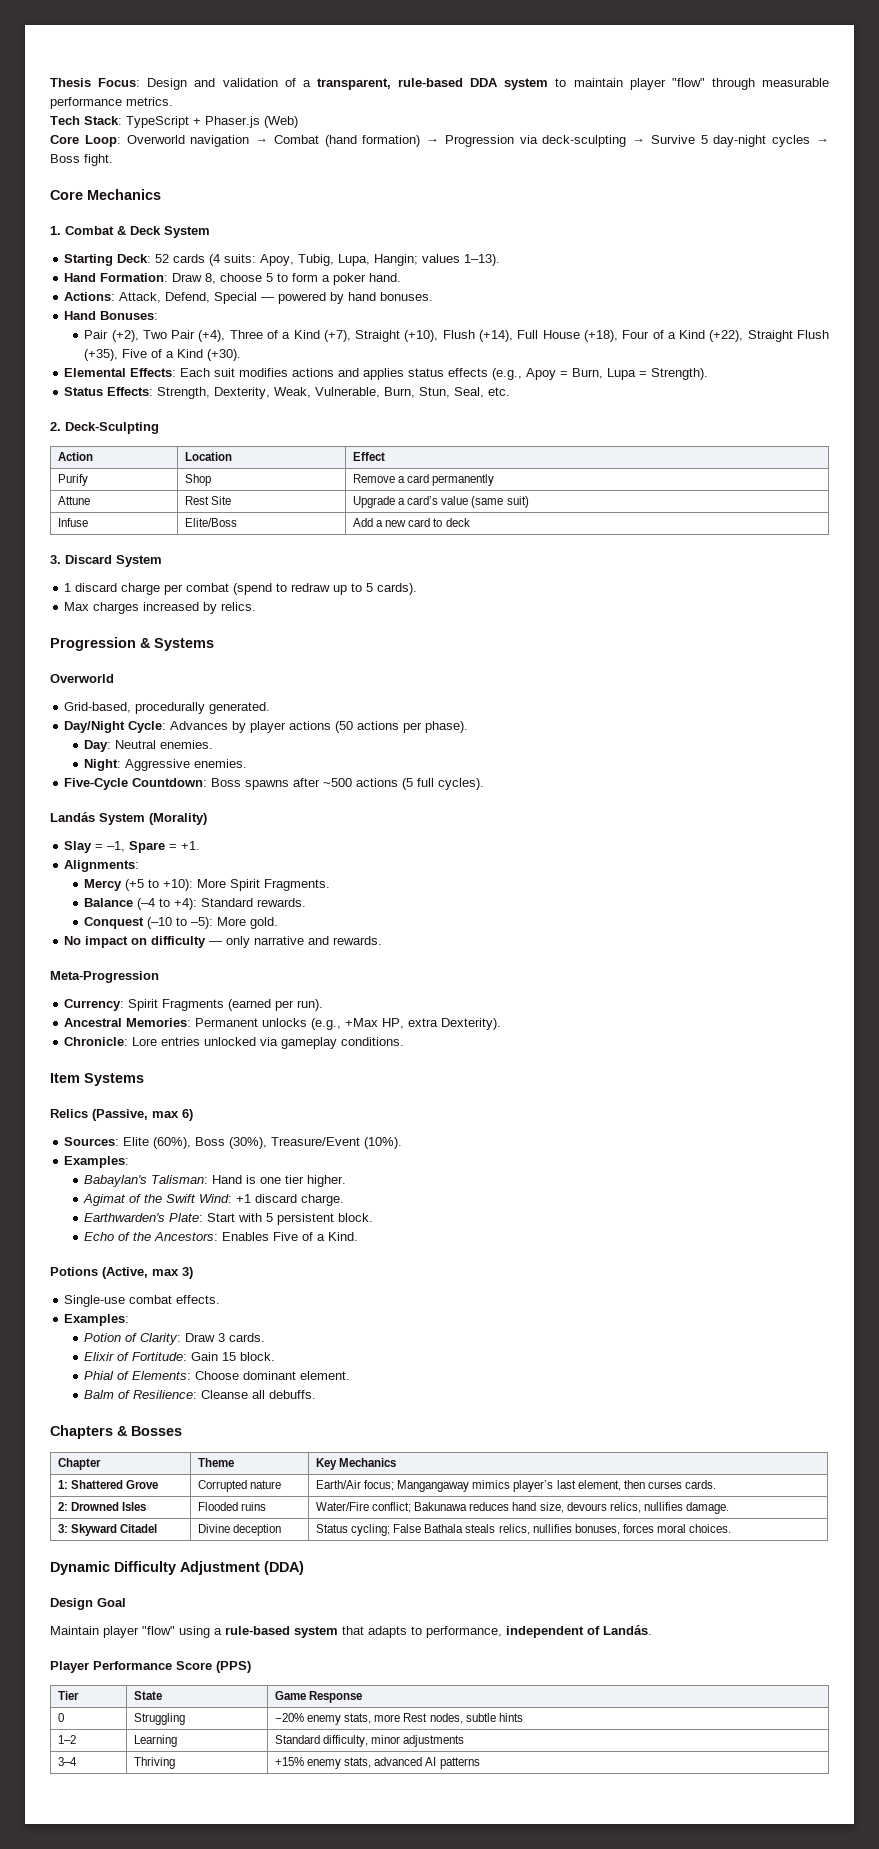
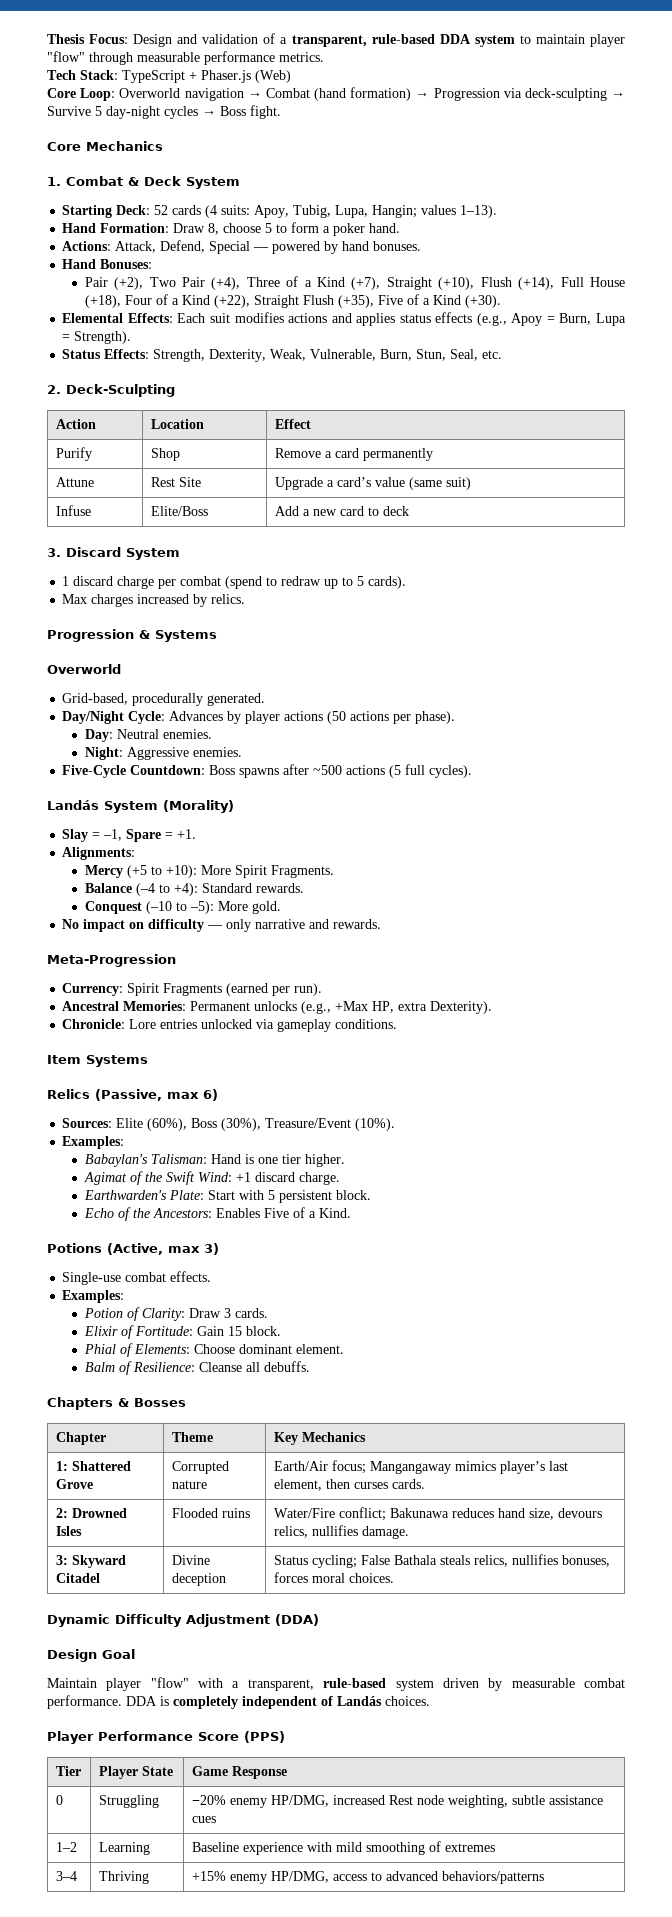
- Maintain player "flow" using a rule-based system that adapts to performance, independent of Landás.
+ Maintain player "flow" with a transparent, rule-based system driven by measurable combat performance. DDA is completely independent of Landás choices.
- Tier | State | Game Response
+ Tier | Player State | Game Response
- 0 | Struggling | −20% enemy stats, more Rest nodes, subtle hints
- 1–2 | Learning | Standard difficulty, minor adjustments
+ 0 | Struggling | −20% enemy HP/DMG, increased Rest node weighting, subtle assistance cues
+ 1–2 | Learning | Baseline experience with mild smoothing of extremes
- 3–4 | Thriving | +15% enemy stats, advanced AI patterns
+ 3–4 | Thriving | +15% enemy HP/DMG, access to advanced behaviors/patterns

